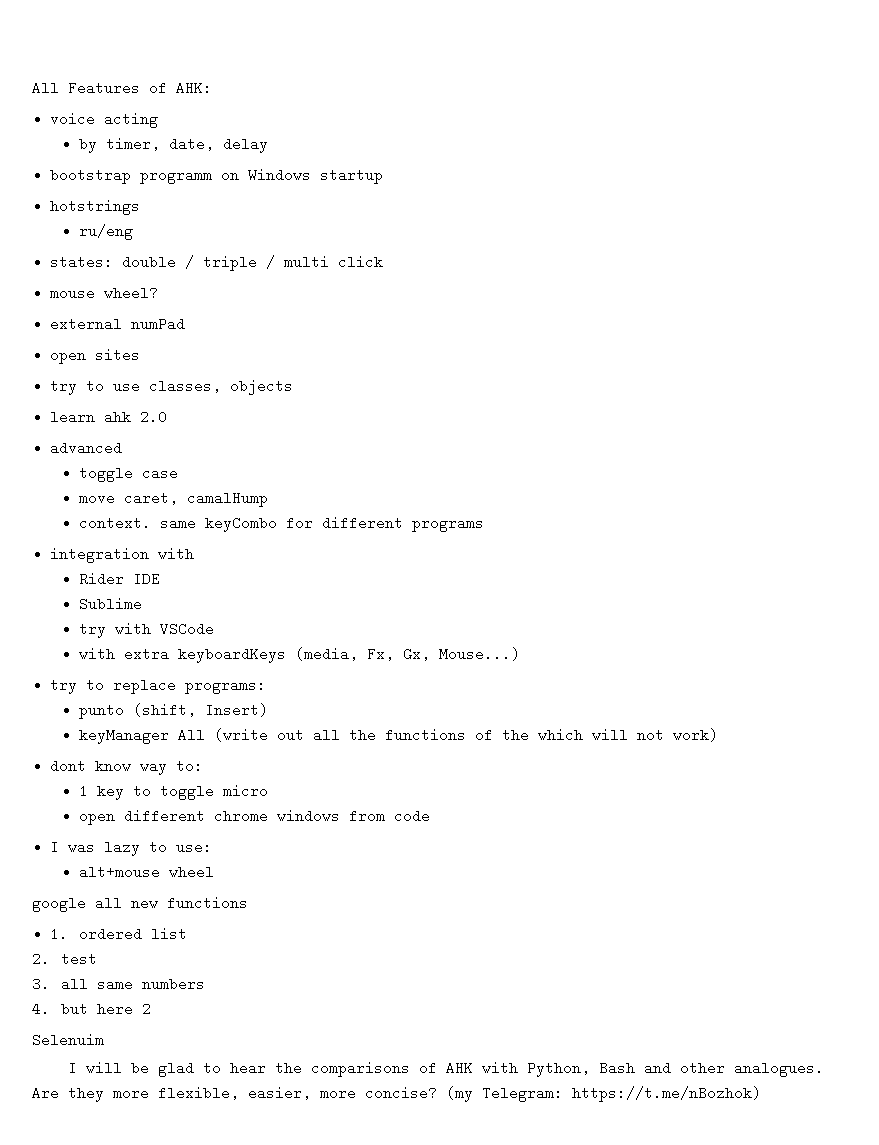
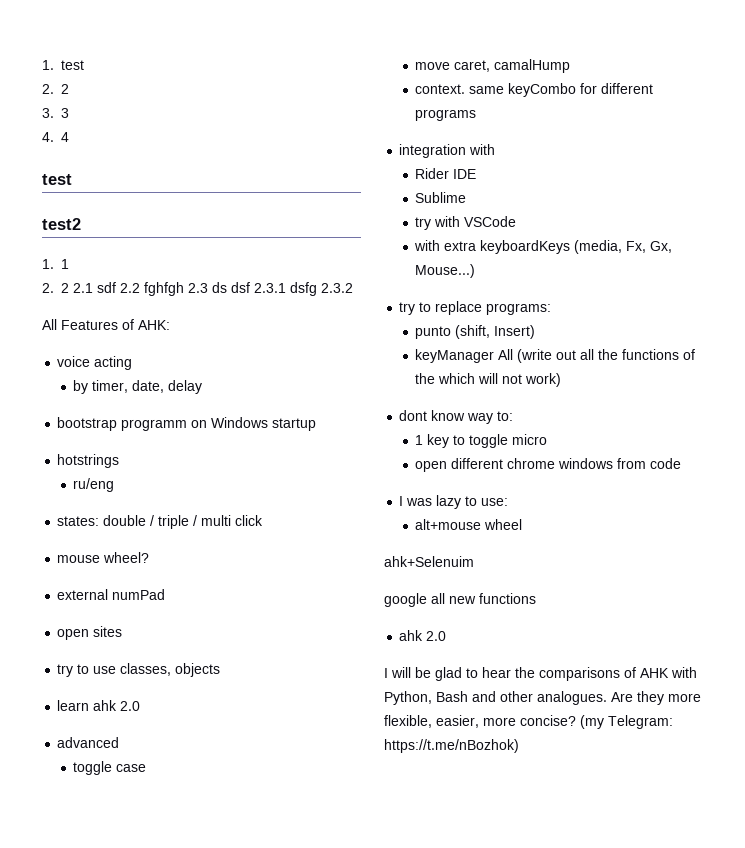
+ 1. test
+ 2. 2
+ 3. 3
+ 4. 4
+ test
+ test2
+ 1. 1
+ 2. 2 2.1 sdf 2.2 fghfgh 2.3 ds dsf 2.3.1 dsfg 2.3.2
+ ahk+Selenuim
  google all new functions
- 1. ordered list
- 2. test
- 3. all same numbers
- 4. but here 2
- Selenuim
+ ahk 2.0

